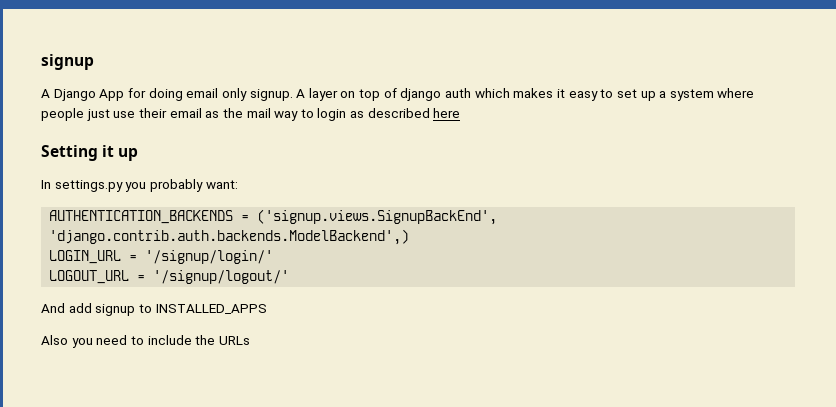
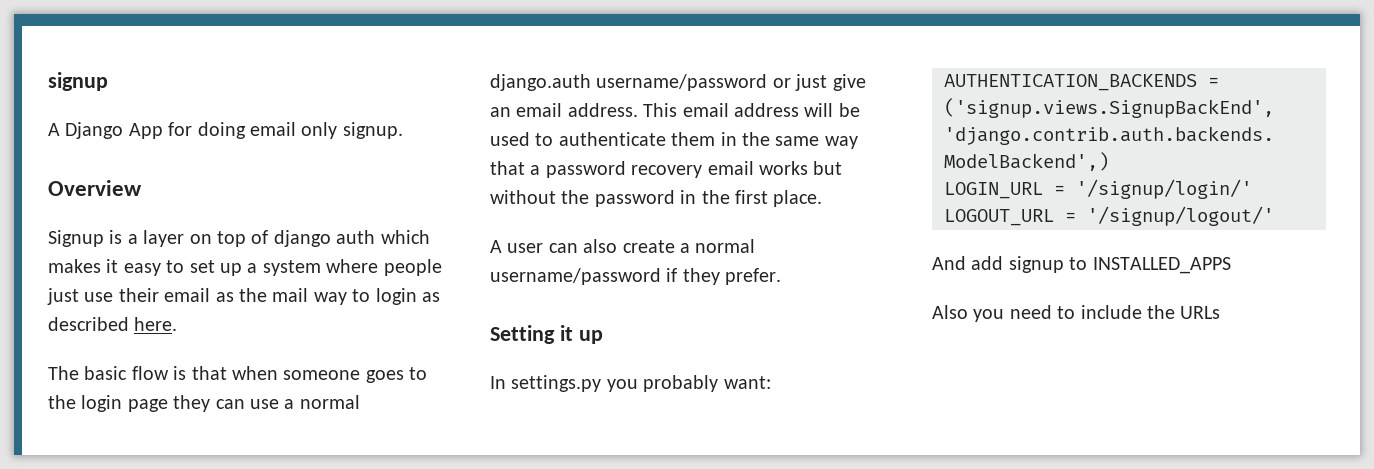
- A Django App for doing email only signup. A layer on top of django auth which makes it easy to set up a system where people just use their email as the mail way to login as described here
+ A Django App for doing email only signup.
+ Overview
+ Signup is a layer on top of django auth which makes it easy to set up a system where people just use their email as the mail way to login as described here.
+ The basic flow is that when someone goes to the login page they can use a normal django.auth username/password or just give an email address. This email address will be used to authenticate them in the same way that a password recovery email works but without the password in the first place.
+ A user can also create a normal username/password if they prefer.

